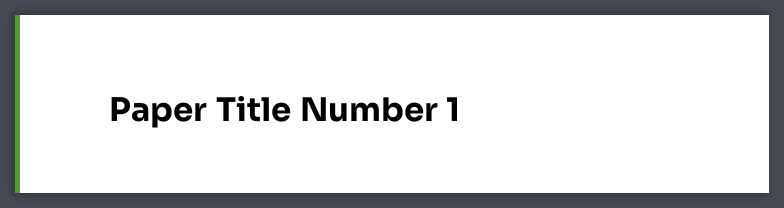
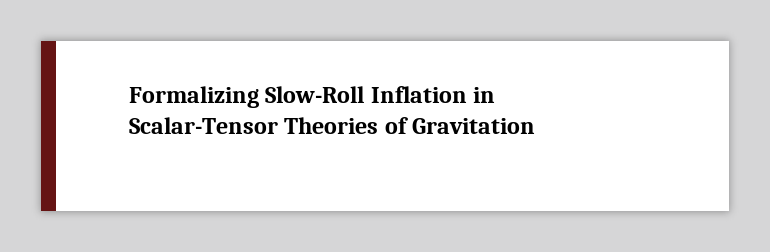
- Paper Title Number 1
+ Formalizing Slow-Roll Inflation in Scalar-Tensor Theories of Gravitation

